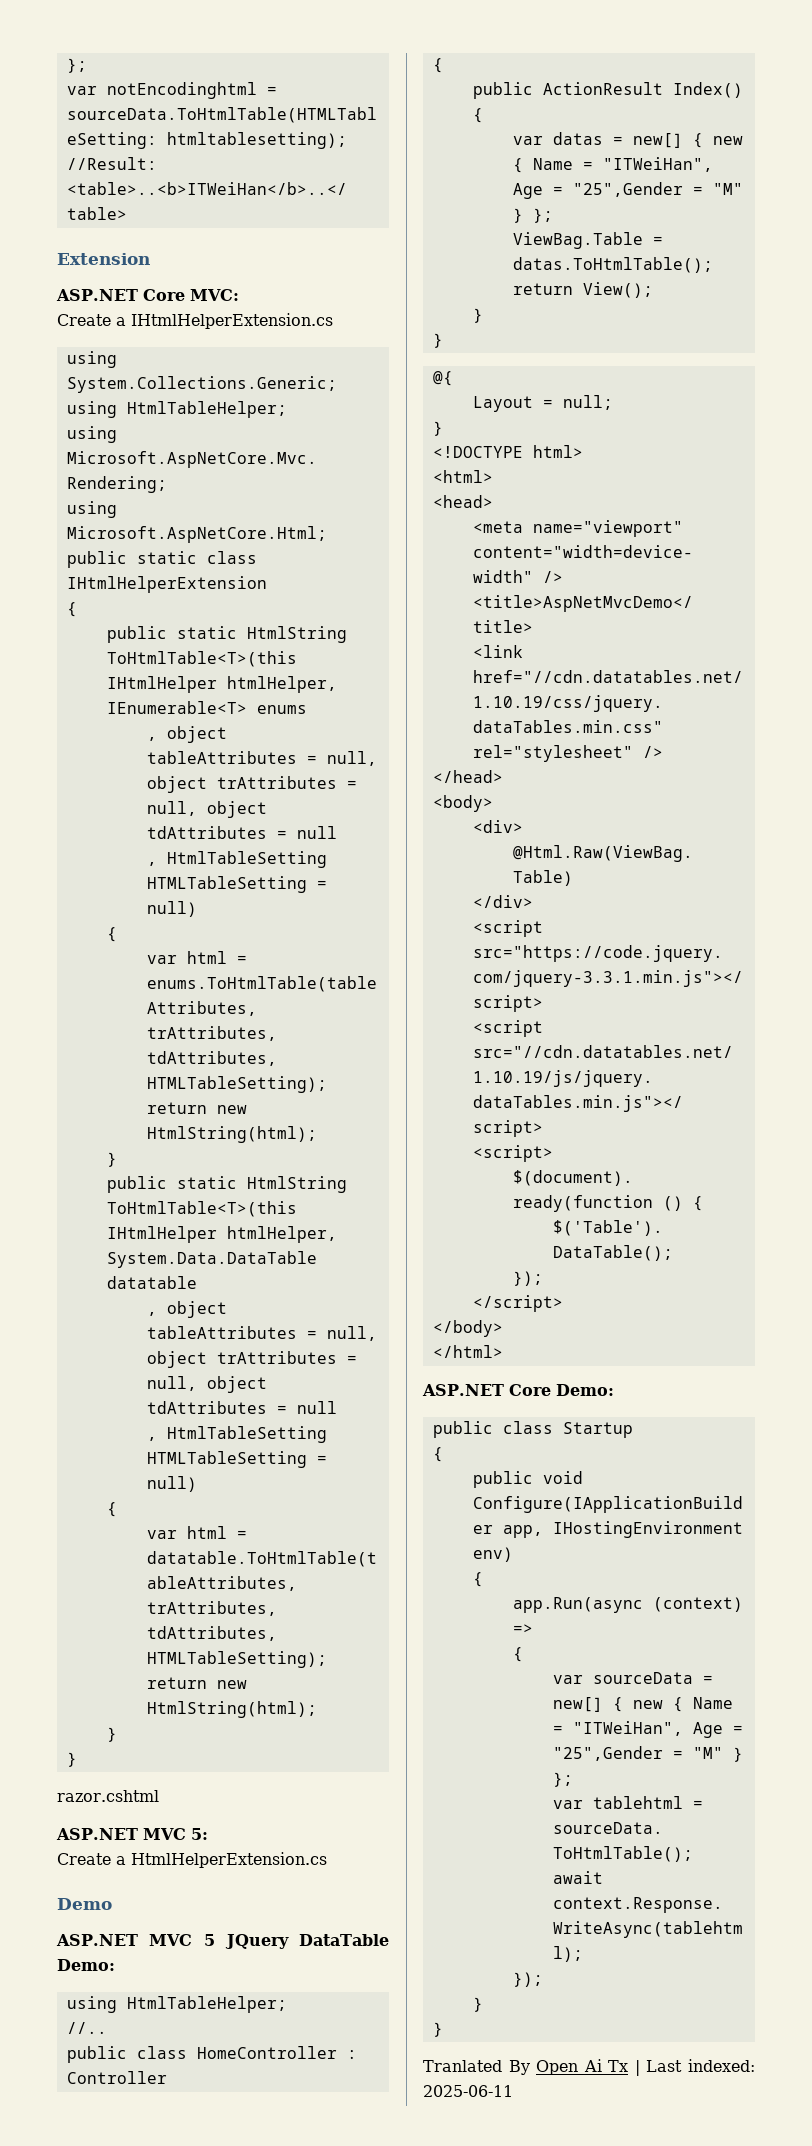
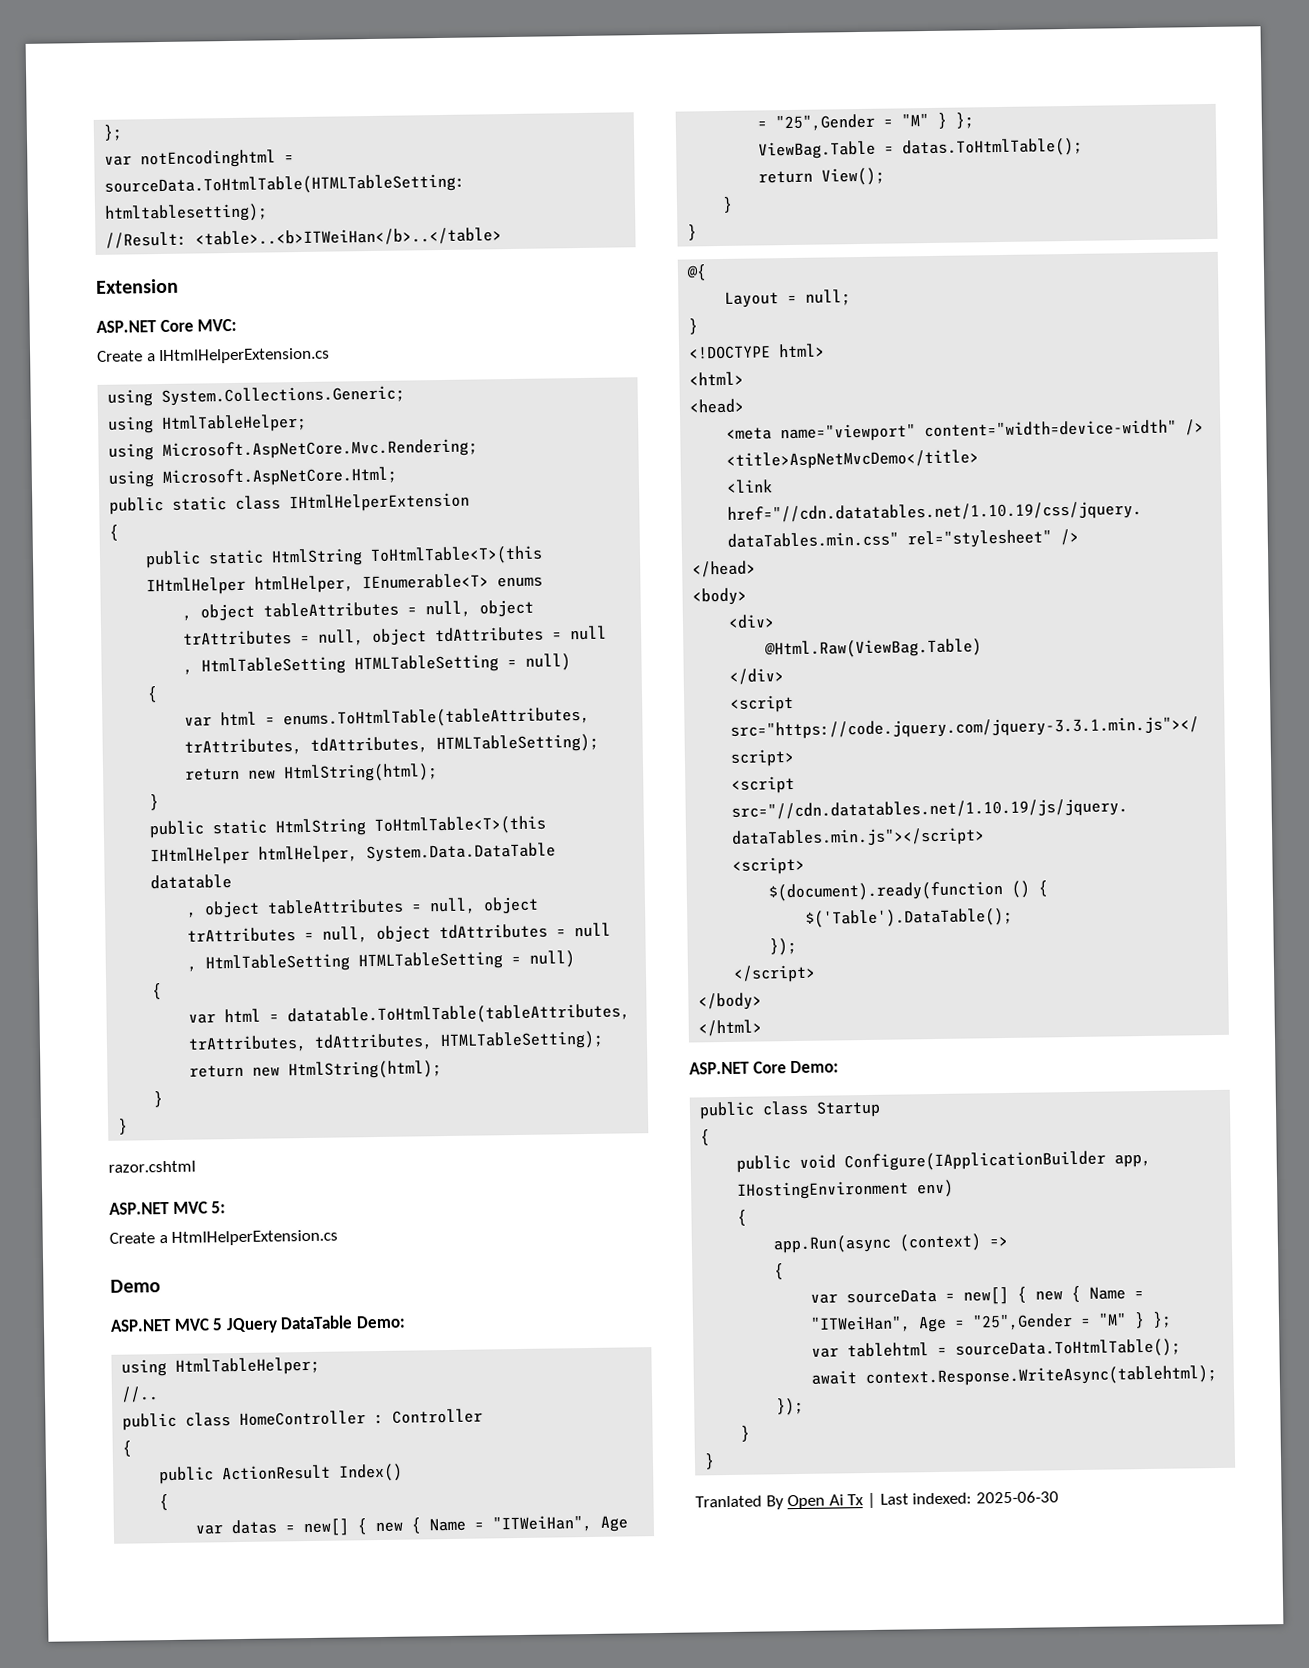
- Tranlated By Open Ai Tx | Last indexed: 2025-06-11
+ Tranlated By Open Ai Tx | Last indexed: 2025-06-30

